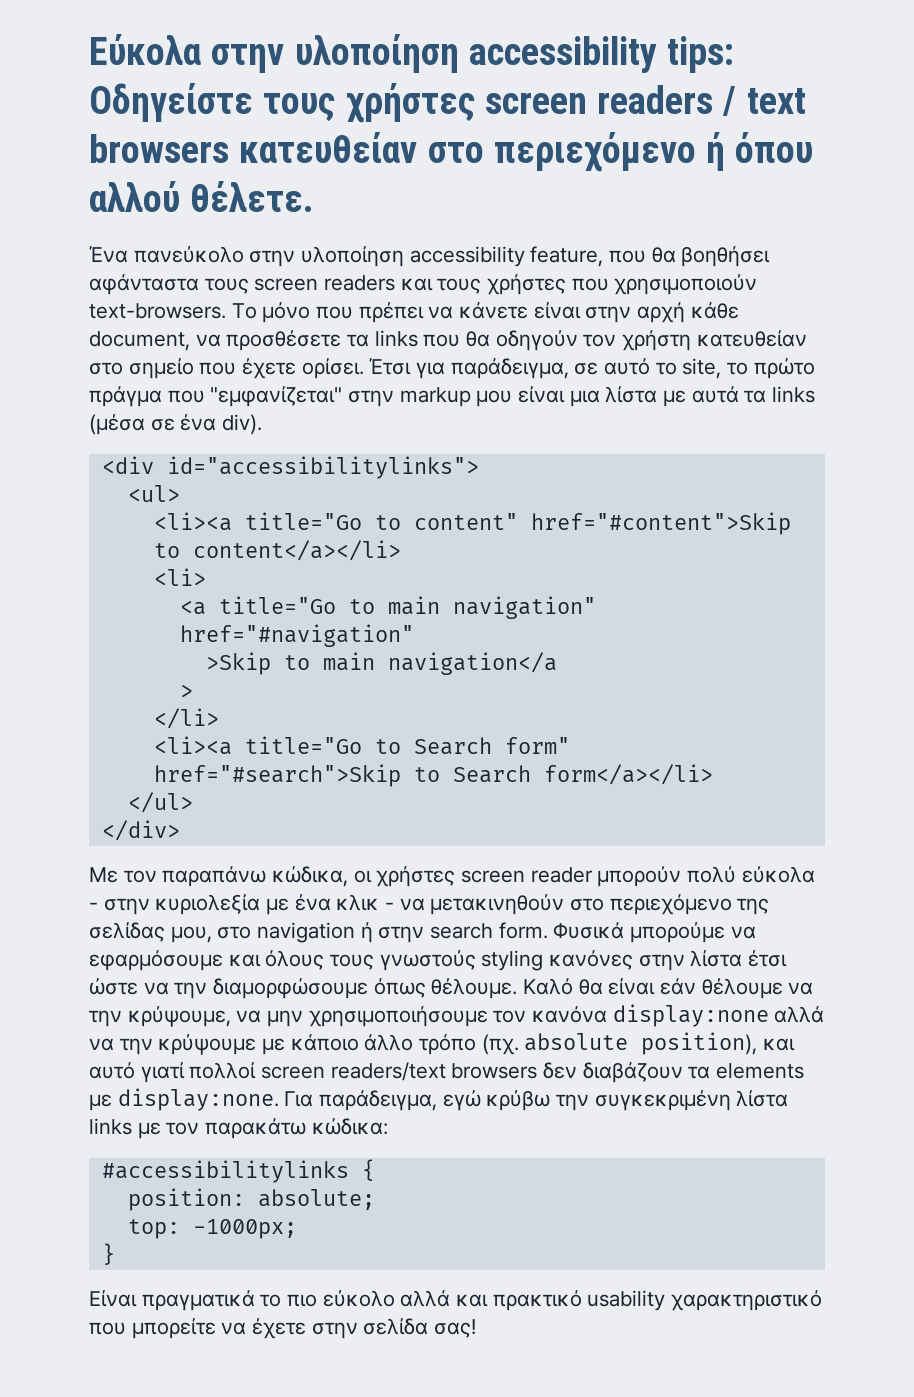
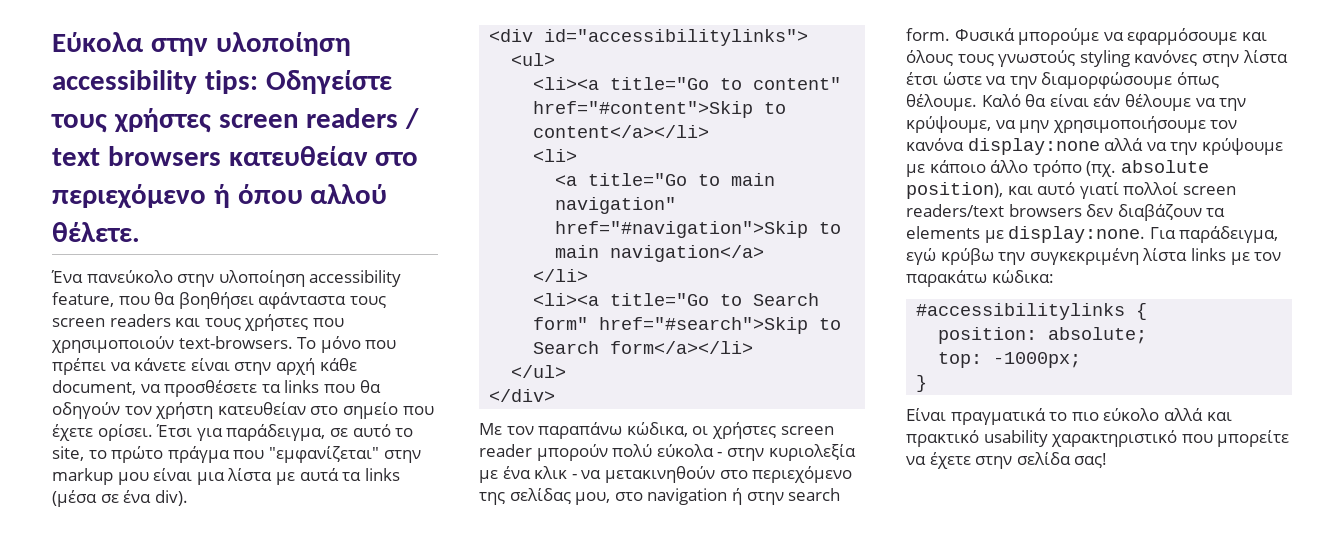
- <a title="Go to main navigation" href="#navigation"
- >Skip to main navigation</a
- >
+ <a title="Go to main navigation" href="#navigation">Skip to main navigation</a>

